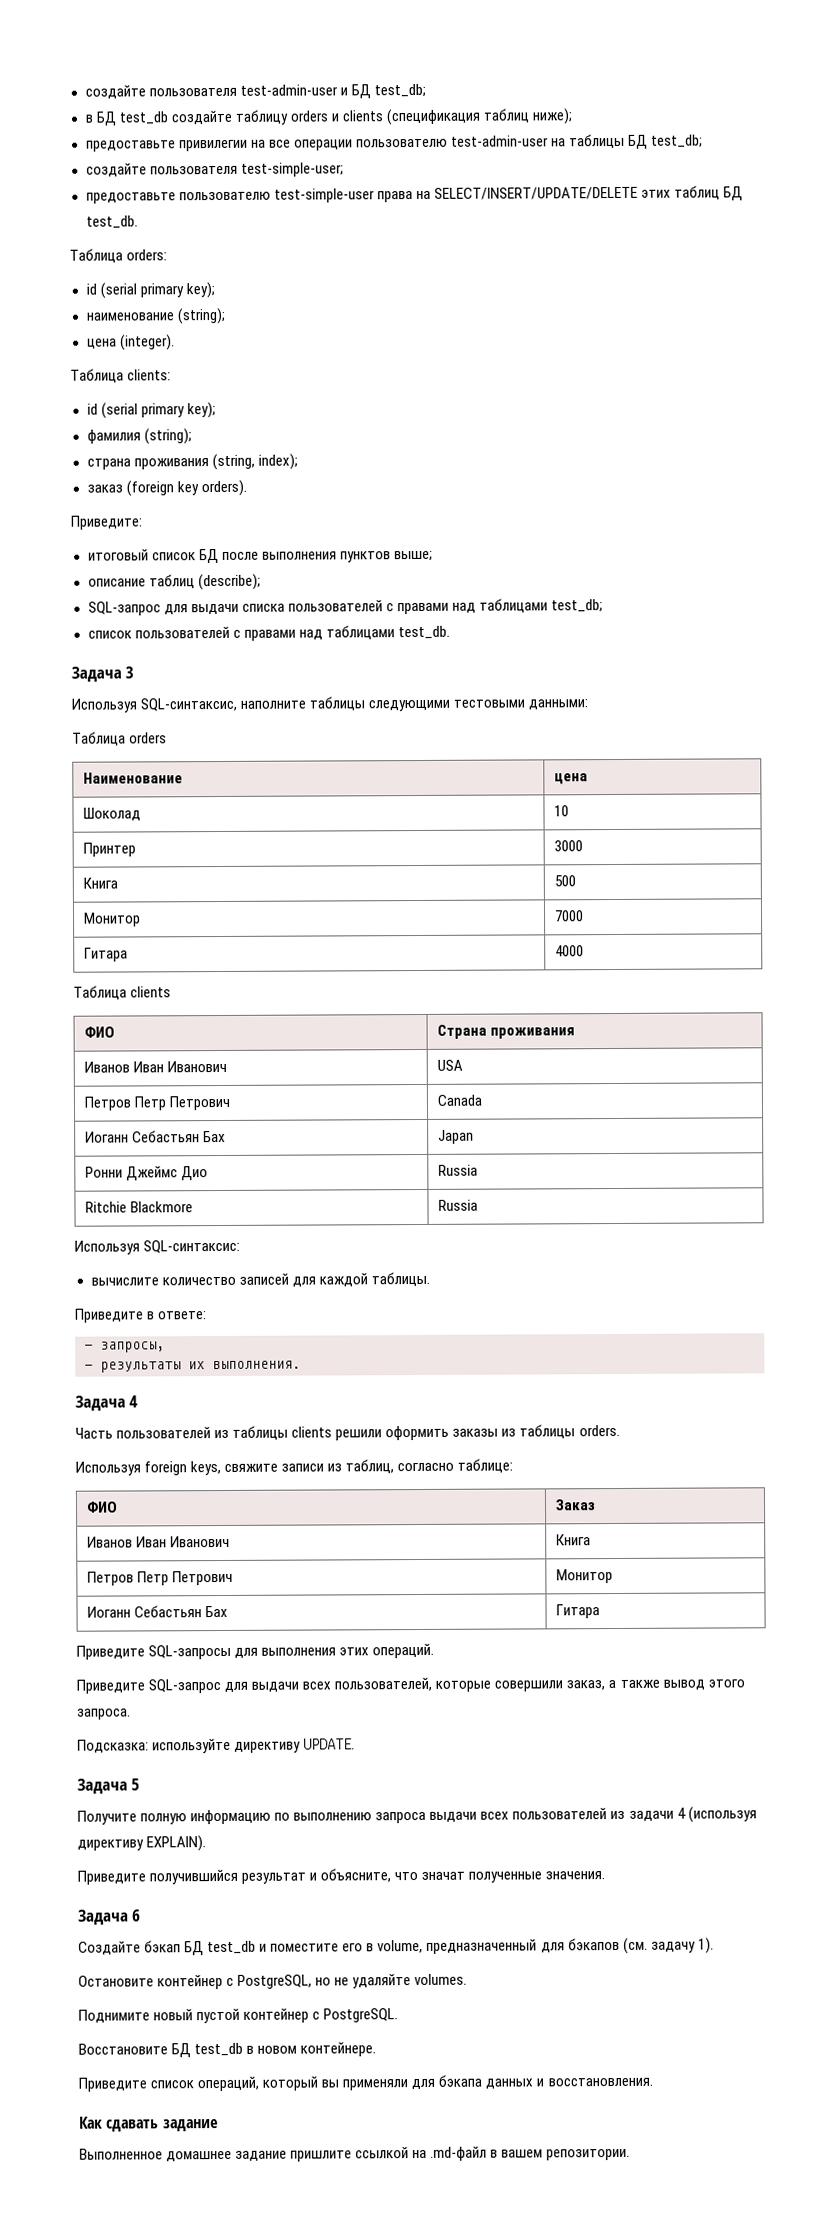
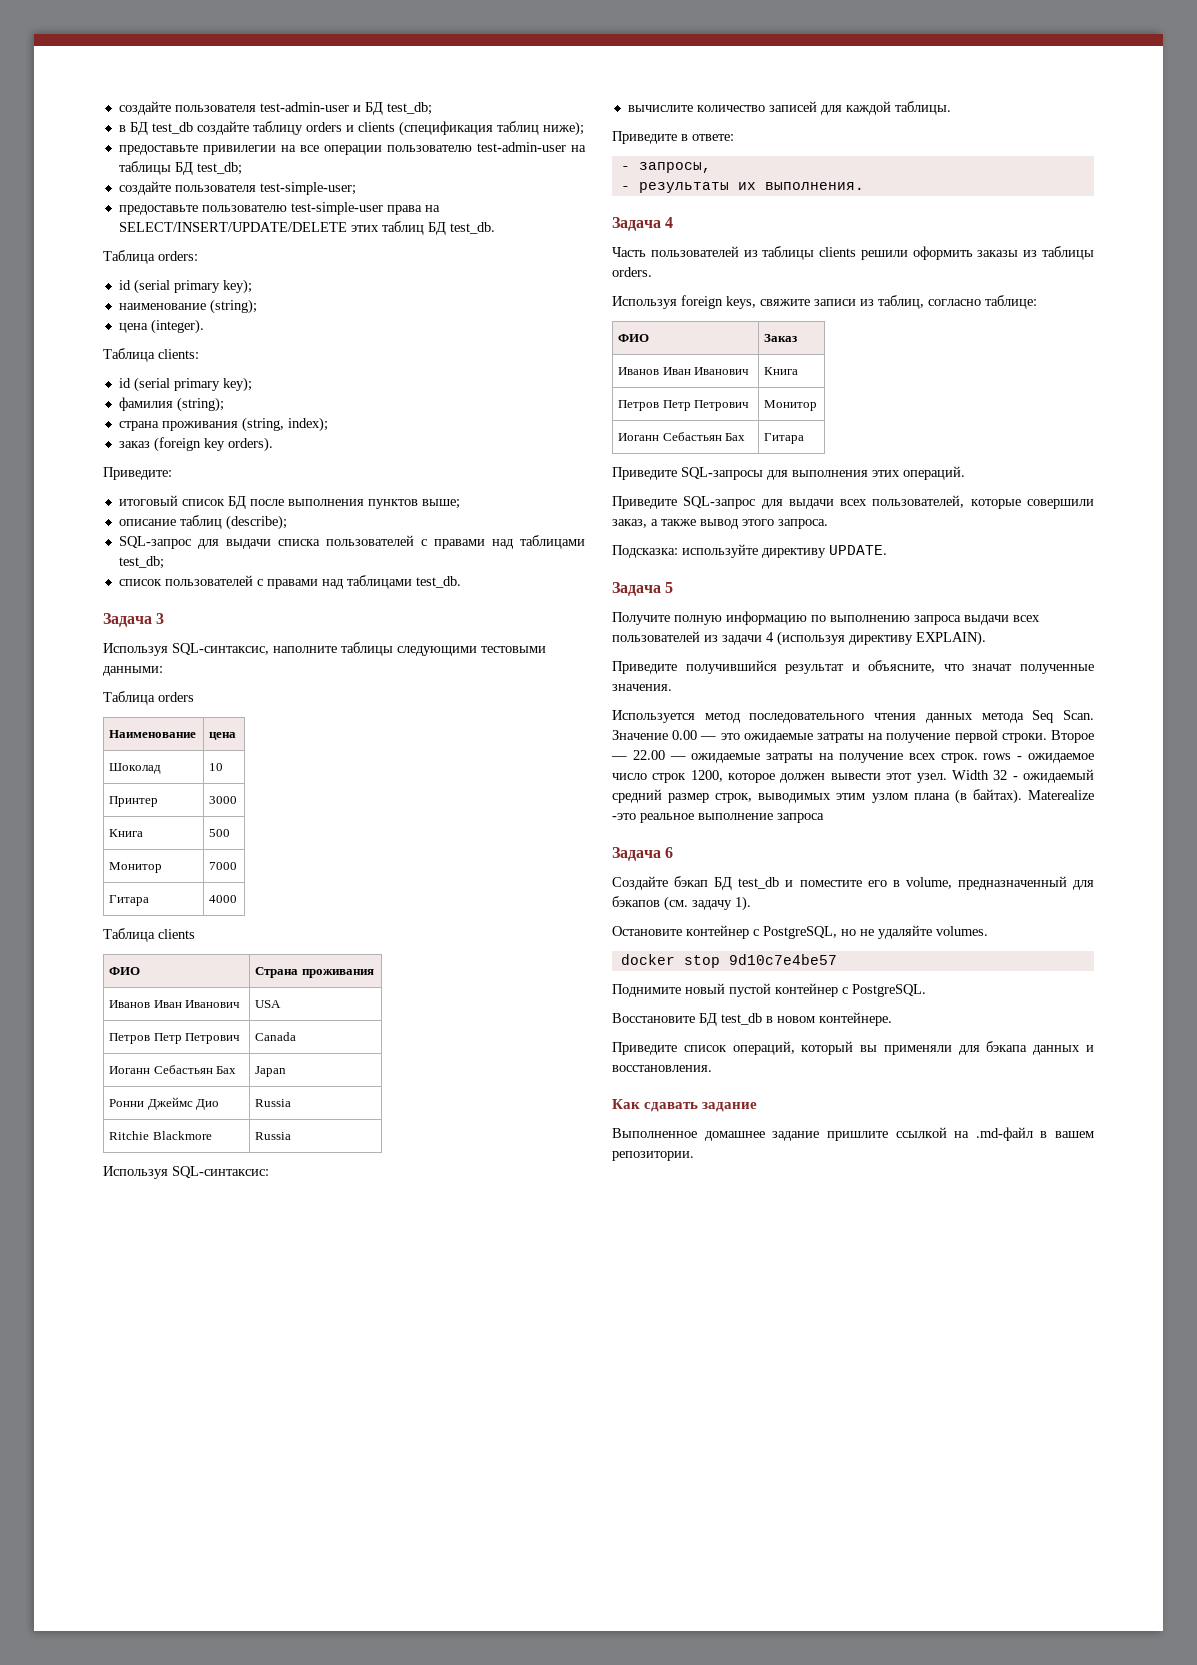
+ Используется метод последовательного чтения данных метода Seq Scan. Значение 0.00 — это ожидаемые затраты на получение первой строки. Второе — 22.00 — ожидаемые затраты на получение всех строк. rows - ожидаемое число строк 1200, которое должен вывести этот узел. Width 32 - ожидаемый средний размер строк, выводимых этим узлом плана (в байтах). Materealize -это реальное выполнение запроса
+ docker stop 9d10c7e4be57

